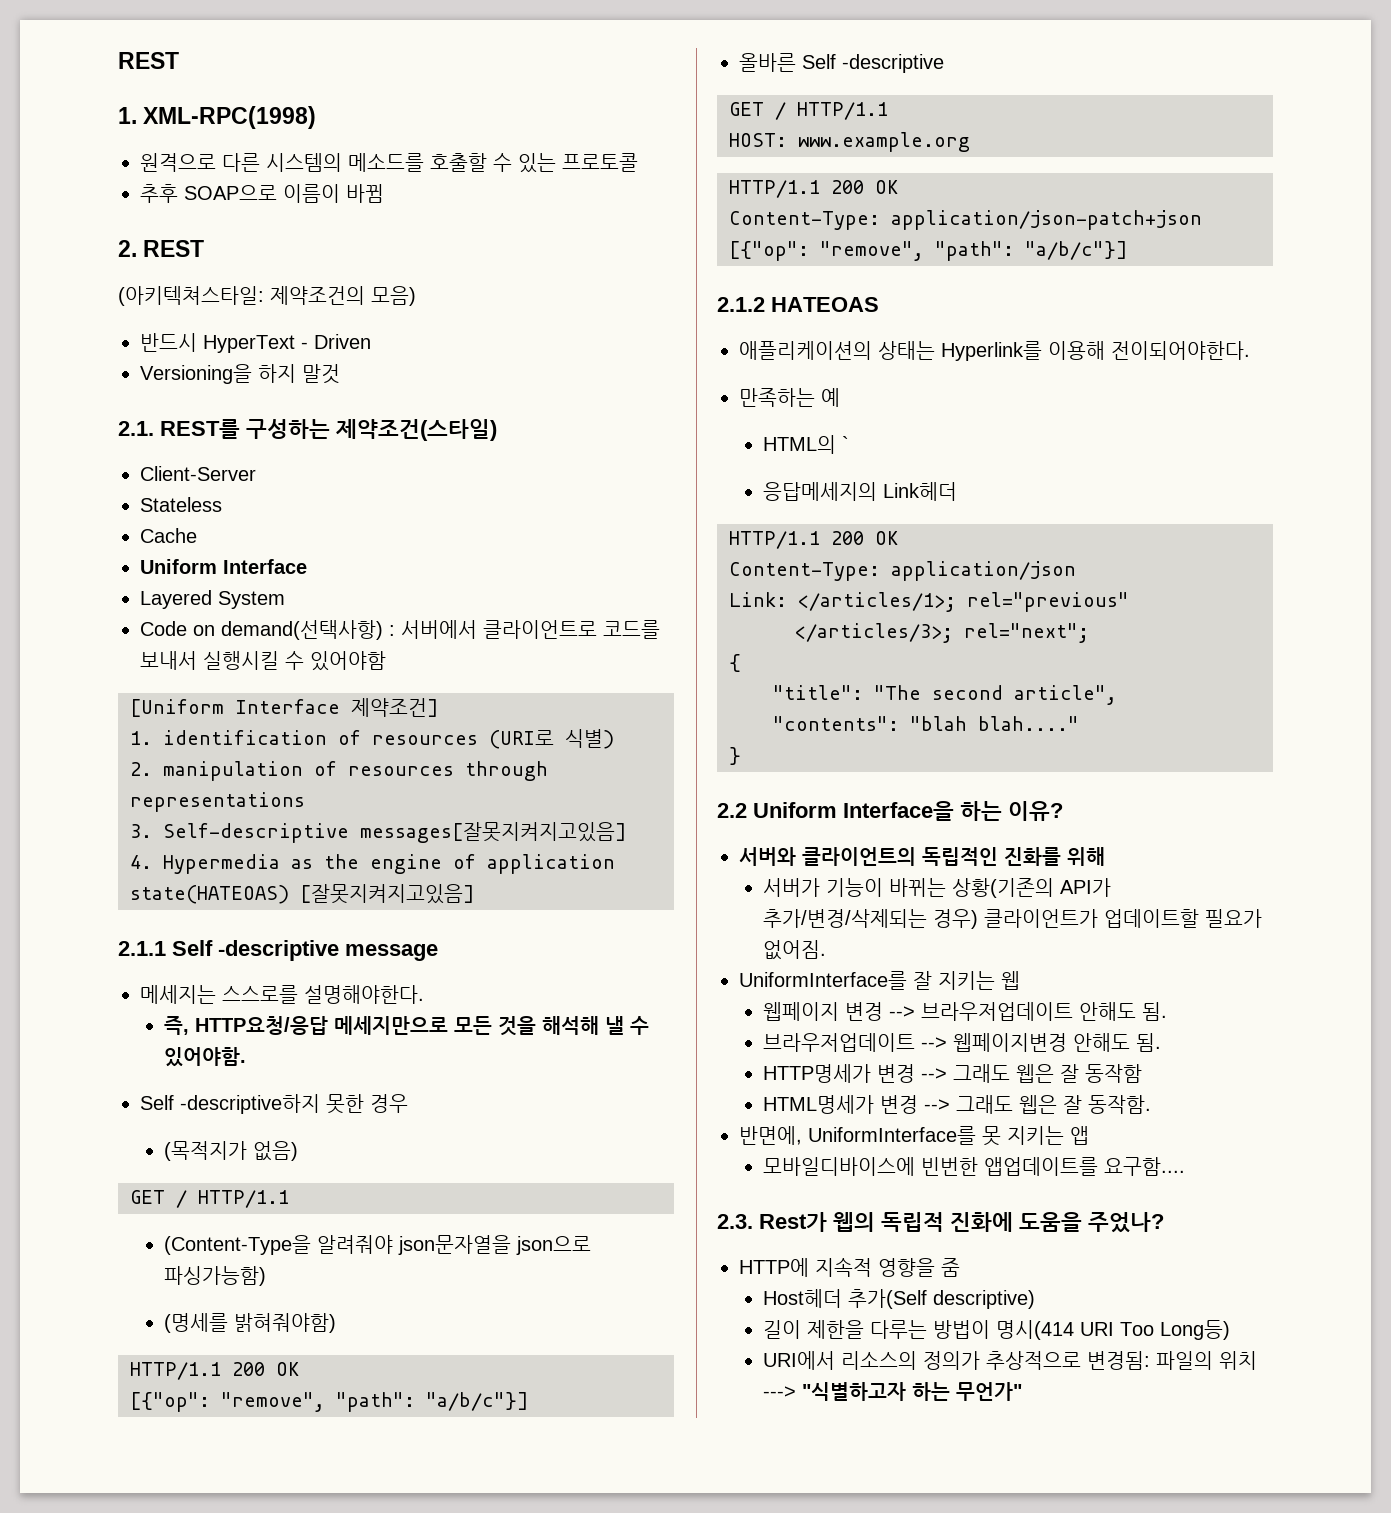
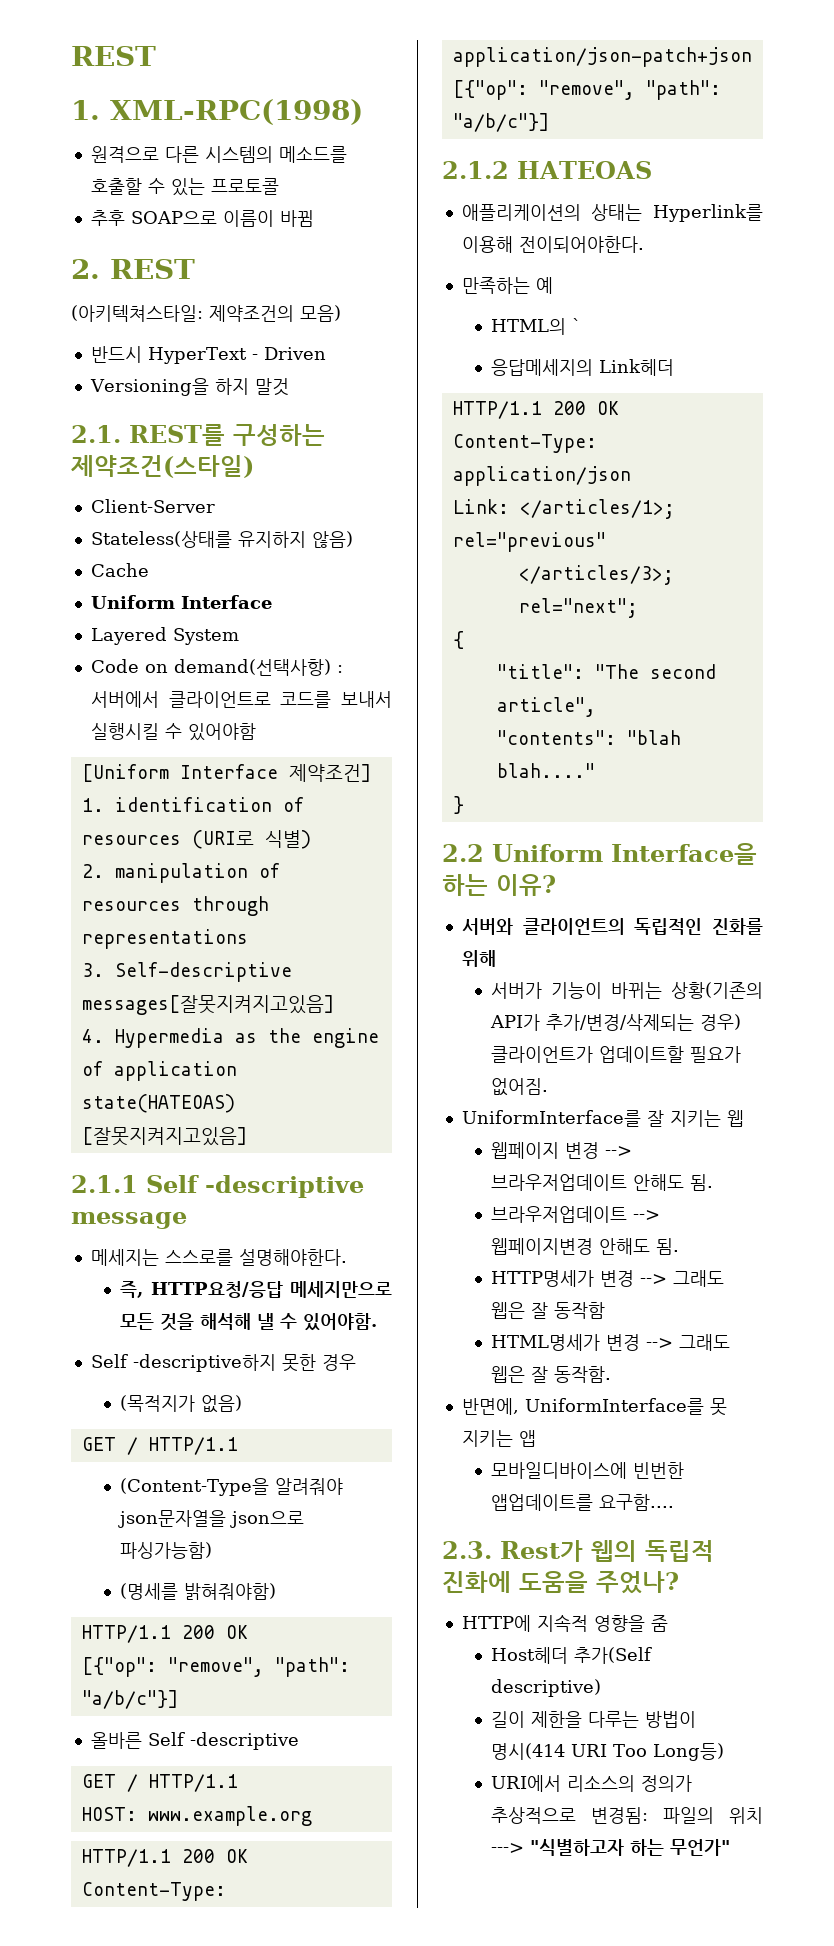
- Stateless
+ Stateless(상태를 유지하지 않음)

